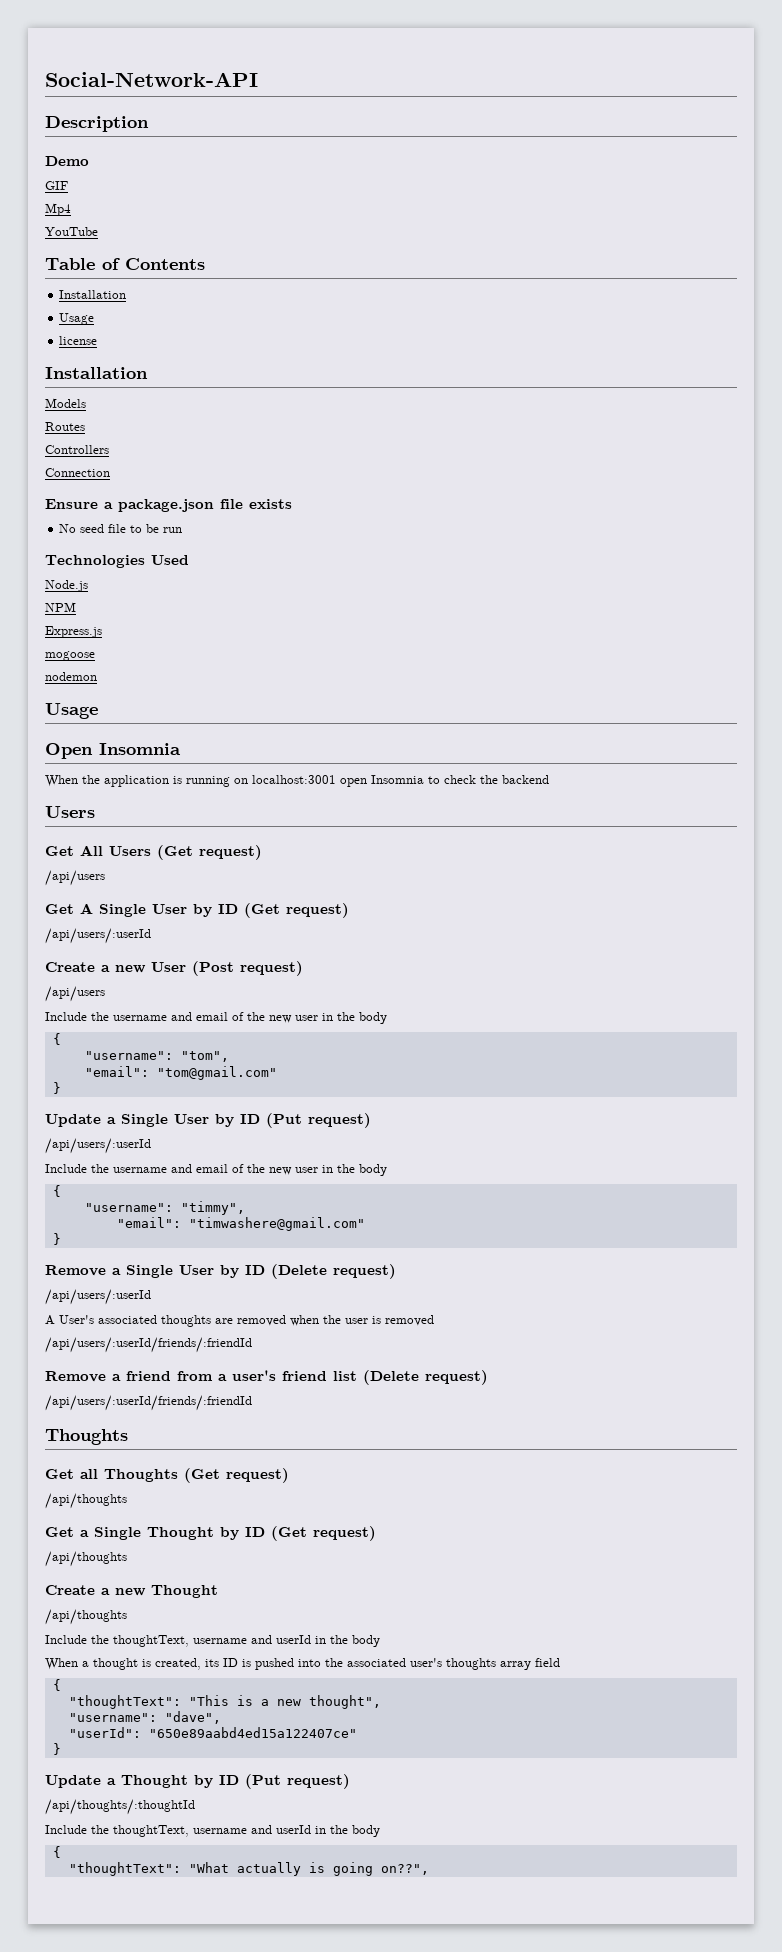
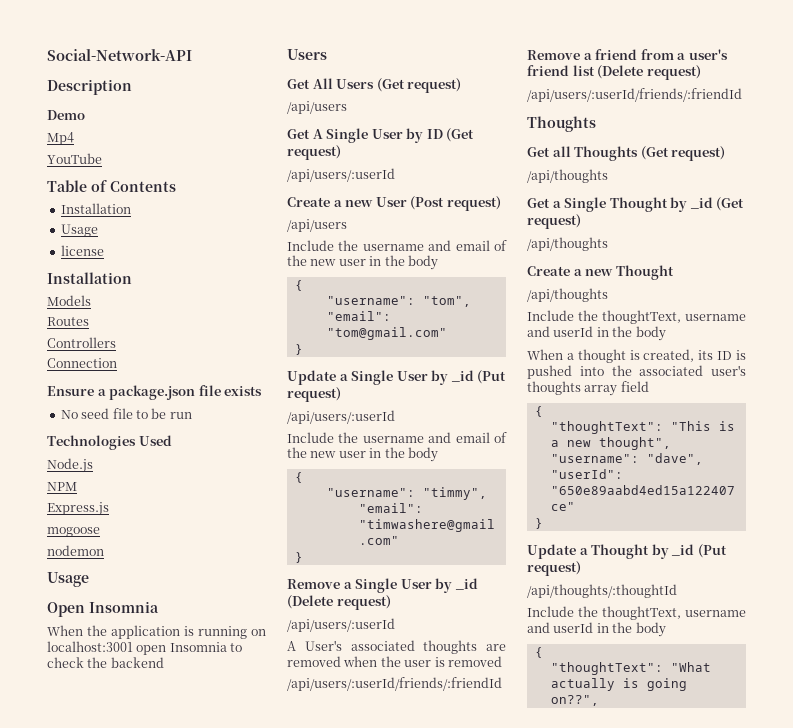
- GIF
- Update a Single User by ID (Put request)
+ Update a Single User by _id (Put request)
- Remove a Single User by ID (Delete request)
+ Remove a Single User by _id (Delete request)
- Get a Single Thought by ID (Get request)
+ Get a Single Thought by _id (Get request)
- Update a Thought by ID (Put request)
+ Update a Thought by _id (Put request)

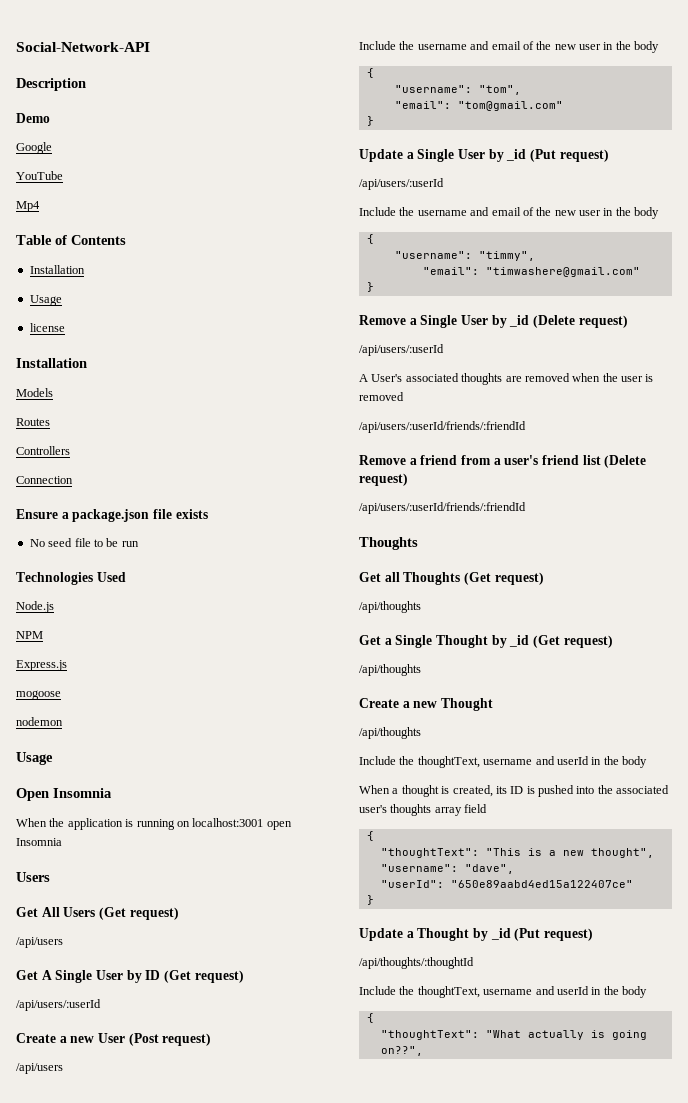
- Mp4
+ Google
+ Mp4
- When the application is running on localhost:3001 open Insomnia to check the backend
+ When the application is running on localhost:3001 open Insomnia

